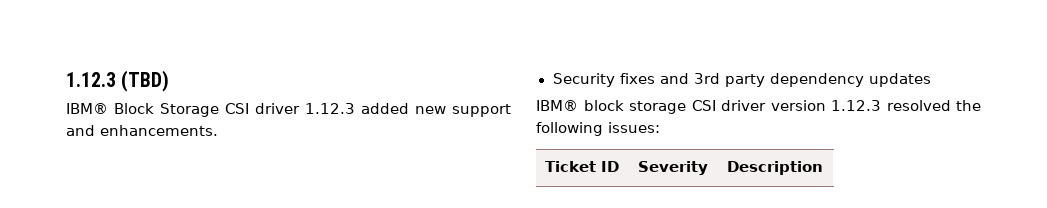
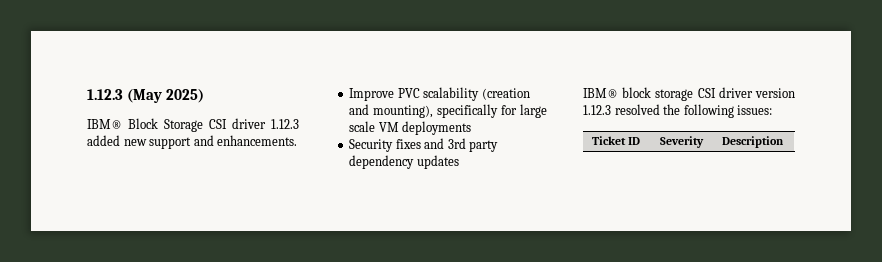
- 1.12.3 (TBD)
+ 1.12.3 (May 2025)
+ Improve PVC scalability (creation and mounting), specifically for large scale VM deployments

